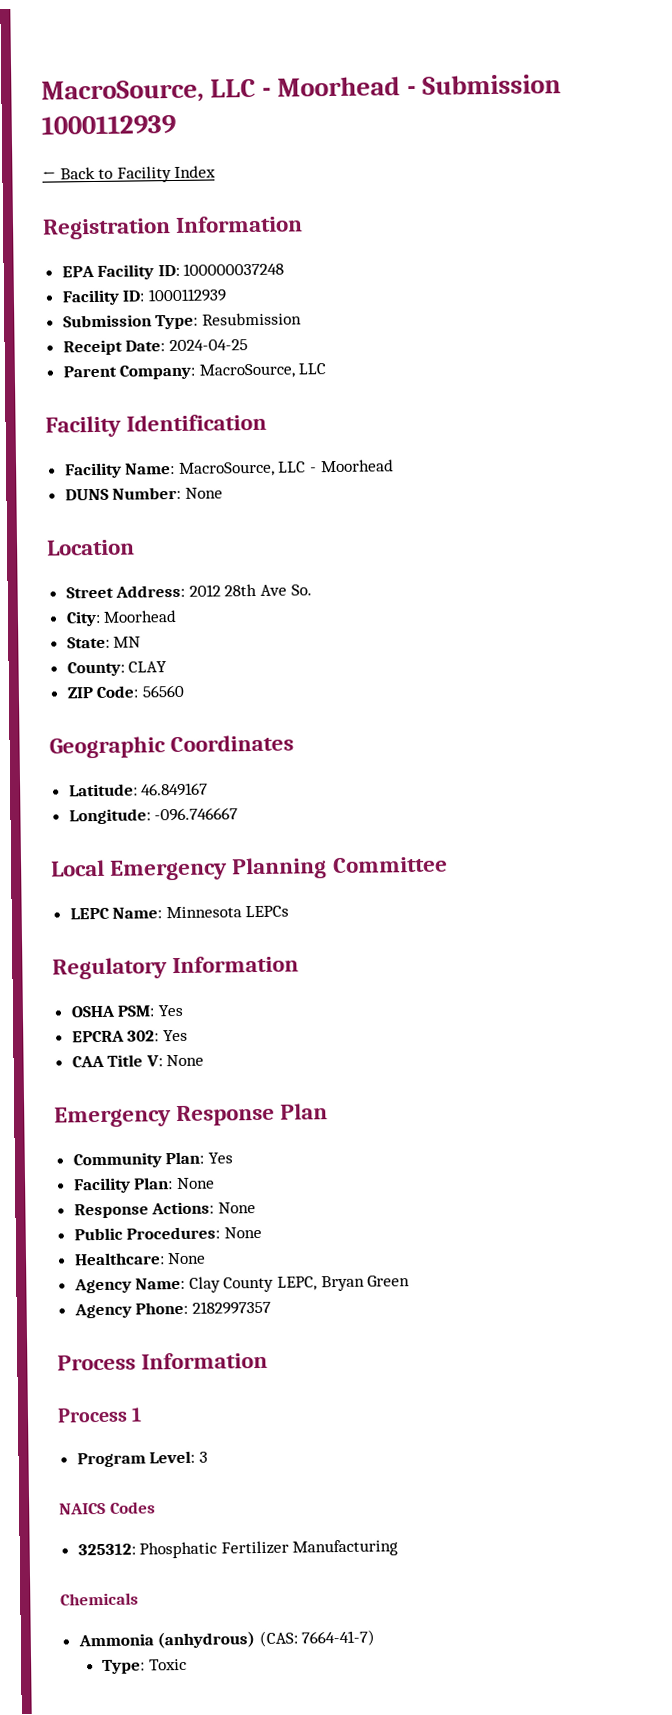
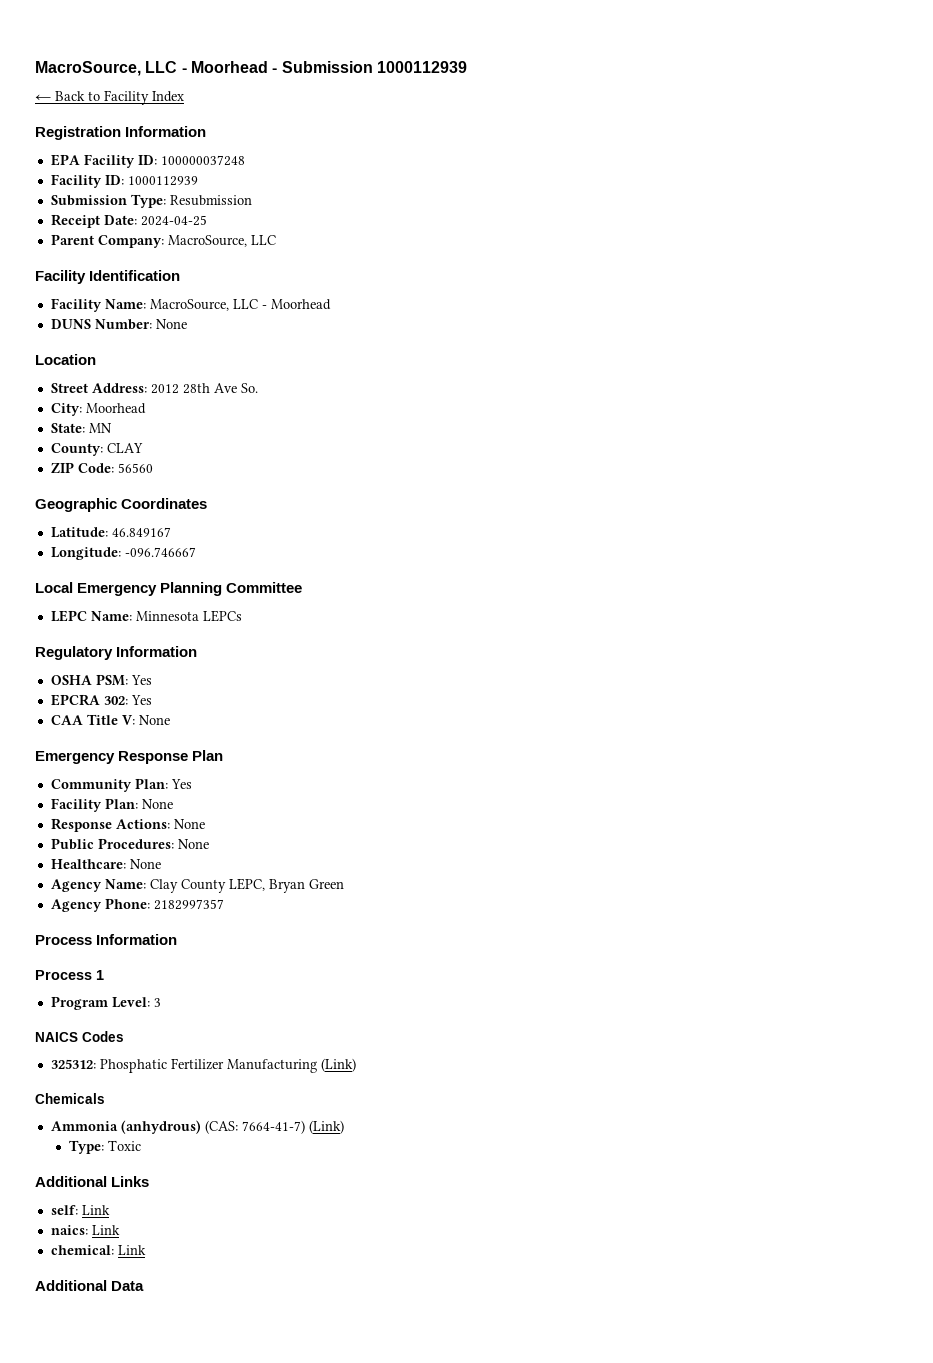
- 325312: Phosphatic Fertilizer Manufacturing
+ 325312: Phosphatic Fertilizer Manufacturing (Link)
- Ammonia (anhydrous) (CAS: 7664-41-7)
+ Ammonia (anhydrous) (CAS: 7664-41-7) (Link)
+ Additional Links
+ self: Link
+ naics: Link
+ chemical: Link
+ Additional Data

